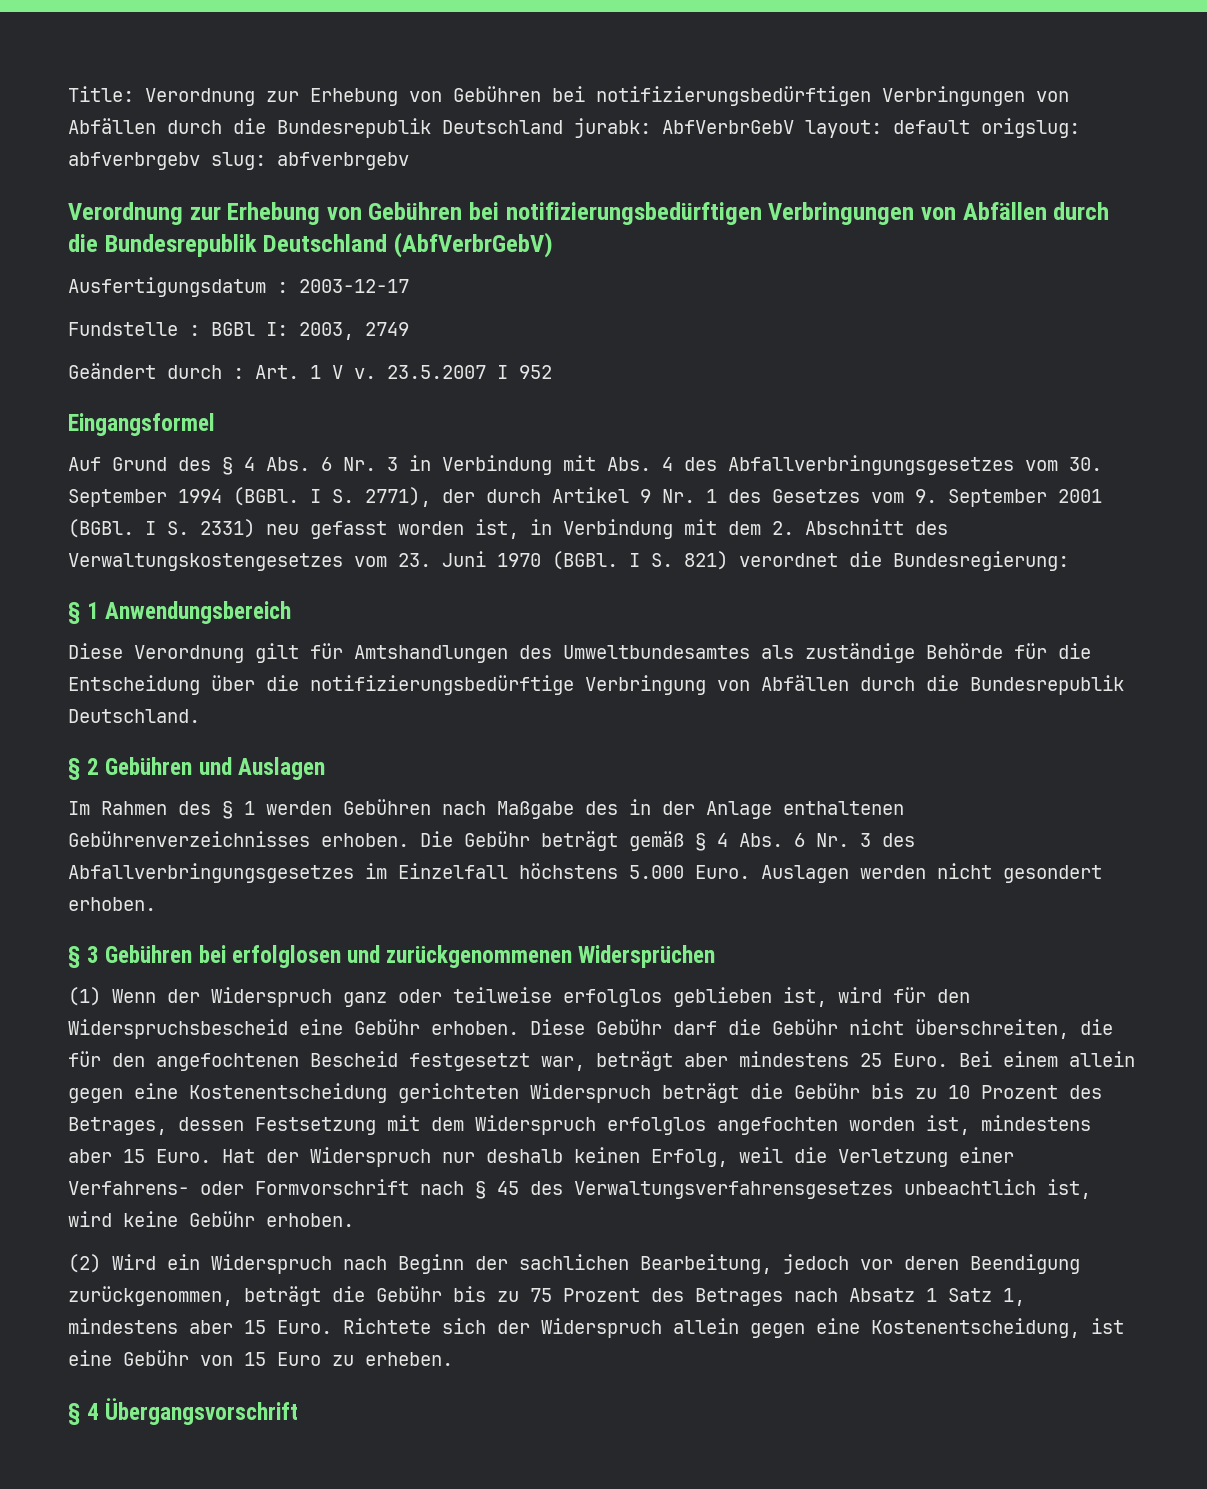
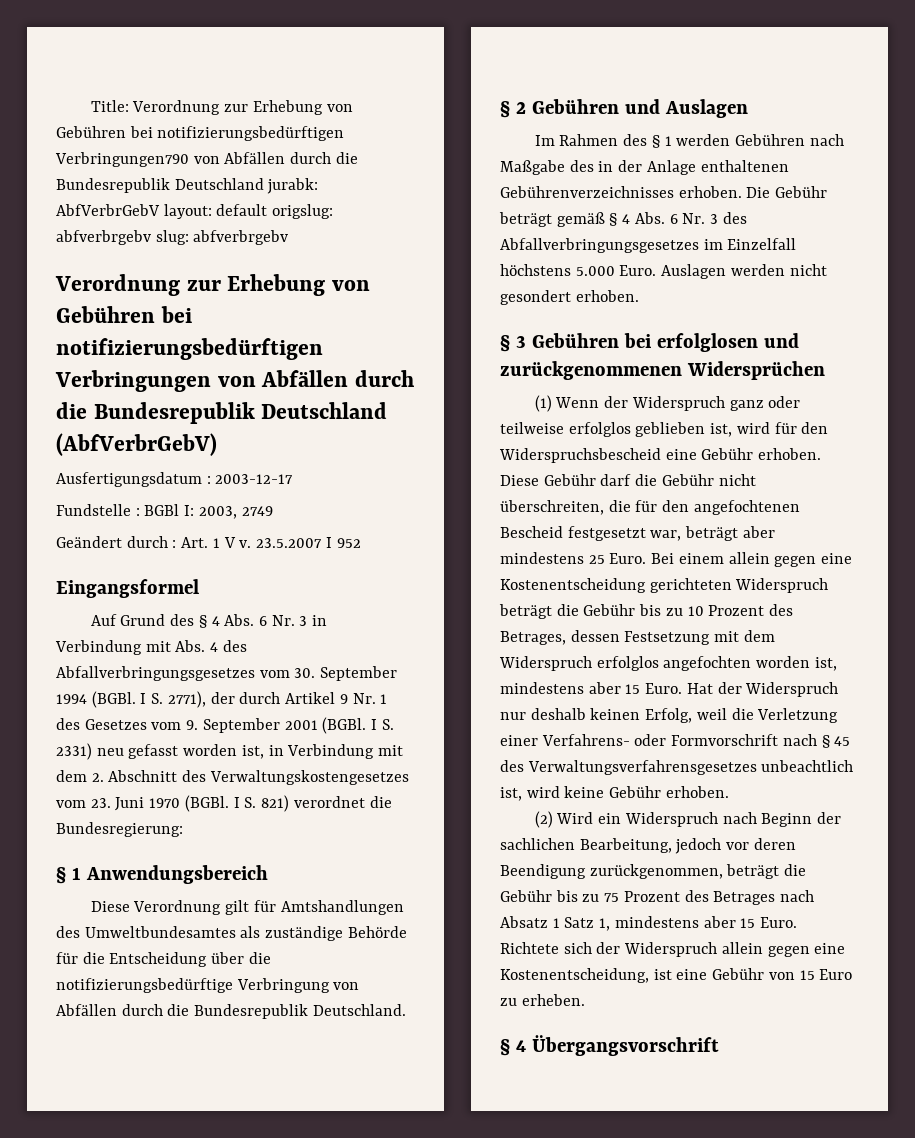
- Title: Verordnung zur Erhebung von Gebühren bei notifizierungsbedürftigen Verbringungen von Abfällen durch die Bundesrepublik Deutschland jurabk: AbfVerbrGebV layout: default origslug: abfverbrgebv slug: abfverbrgebv
+ Title: Verordnung zur Erhebung von Gebühren bei notifizierungsbedürftigen Verbringungen790 von Abfällen durch die Bundesrepublik Deutschland jurabk: AbfVerbrGebV layout: default origslug: abfverbrgebv slug: abfverbrgebv

